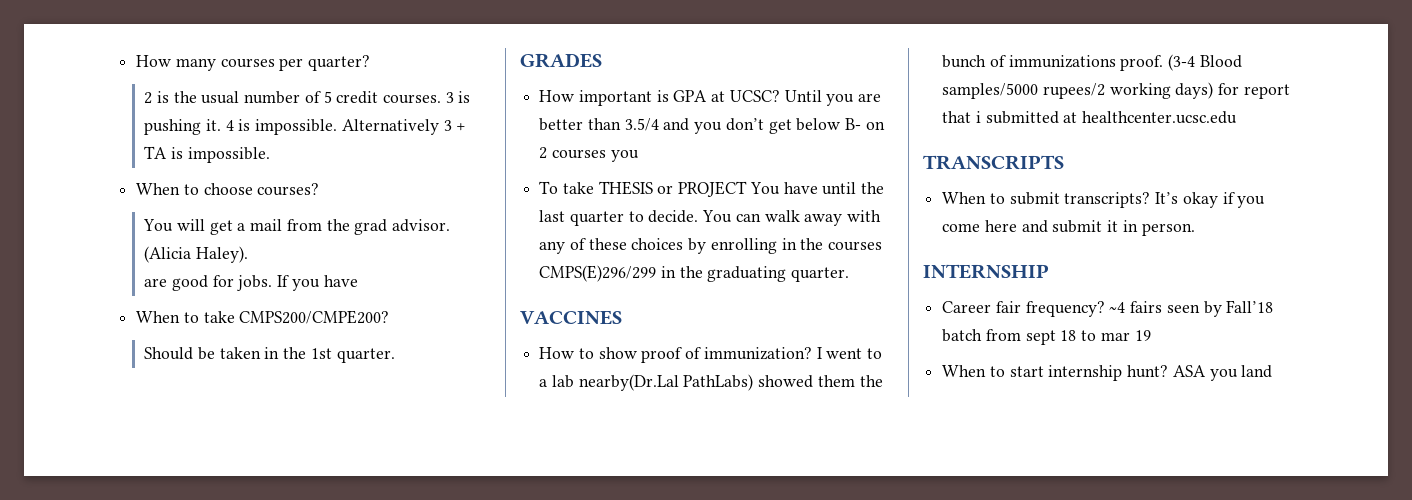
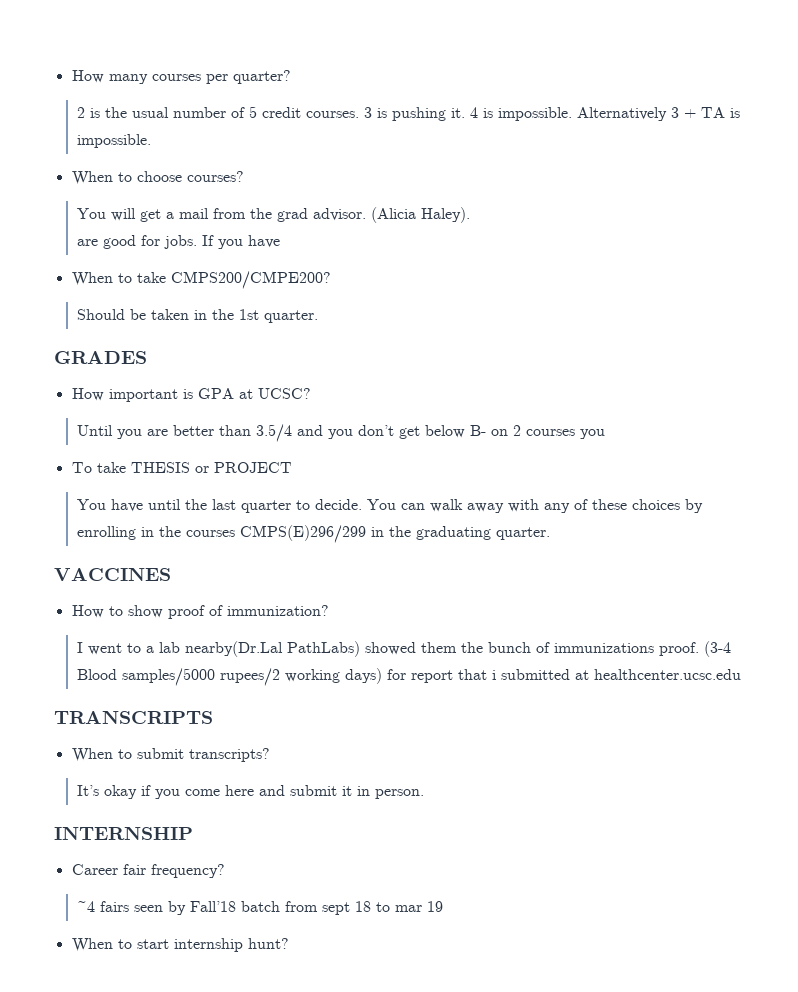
- How important is GPA at UCSC? Until you are better than 3.5/4 and you don’t get below B- on 2 courses you
+ How important is GPA at UCSC?
+ Until you are better than 3.5/4 and you don’t get below B- on 2 courses you
- To take THESIS or PROJECT You have until the last quarter to decide.
+ To take THESIS or PROJECT
+ You have until the last quarter to decide.
- How to show proof of immunization? I went to a lab nearby(Dr.Lal PathLabs) showed them the bunch of immunizations proof.
+ How to show proof of immunization?
+ I went to a lab nearby(Dr.Lal PathLabs) showed them the bunch of immunizations proof.
- When to submit transcripts? It’s okay if you come here and submit it in person.
+ When to submit transcripts?
+ It’s okay if you come here and submit it in person.
- Career fair frequency? ~4 fairs seen by Fall’18 batch from sept 18 to mar 19
+ Career fair frequency?
+ ~4 fairs seen by Fall’18 batch from sept 18 to mar 19
- ASA you land

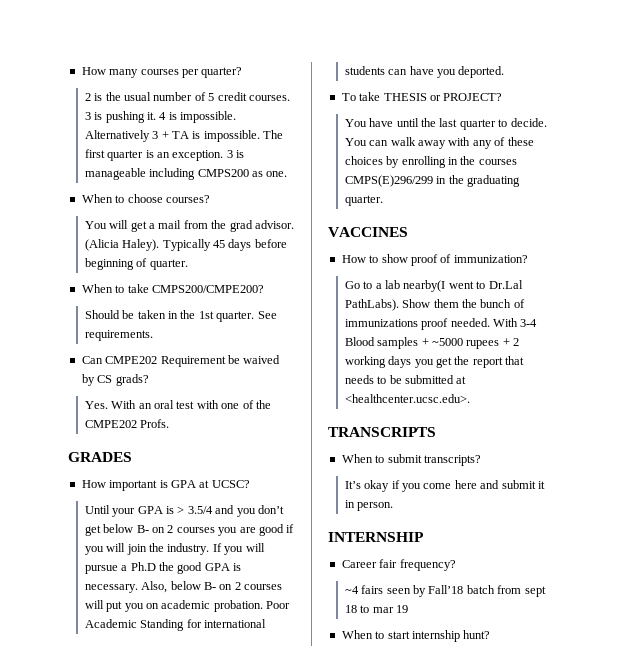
+ The first quarter is an exception. 3 is manageable including CMPS200 as one.
- (Alicia Haley).
- are good for jobs. If you have
+ (Alicia Haley). Typically 45 days before beginning of quarter.
+ See requirements.
+ Can CMPE202 Requirement be waived by CS grads?
+ Yes. With an oral test with one of the CMPE202 Profs.
- Until you are better than 3.5/4 and you don’t get below B- on 2 courses you
+ Until your GPA is > 3.5/4 and you don’t get below B- on 2 courses you are good if you will join the industry. If you will pursue a Ph.D the good GPA is necessary. Also, below B- on 2 courses will put you on academic probation. Poor Academic Standing for international students can have you deported.
- To take THESIS or PROJECT
+ To take THESIS or PROJECT?
- I went to a lab nearby(Dr.Lal PathLabs) showed them the bunch of immunizations proof. (3-4 Blood samples/5000 rupees/2 working days) for report that i submitted at healthcenter.ucsc.edu
+ Go to a lab nearby(I went to Dr.Lal PathLabs). Show them the bunch of immunizations proof needed. With 3-4 Blood samples + ~5000 rupees + 2 working days you get the report that needs to be submitted at <healthcenter.ucsc.edu>.

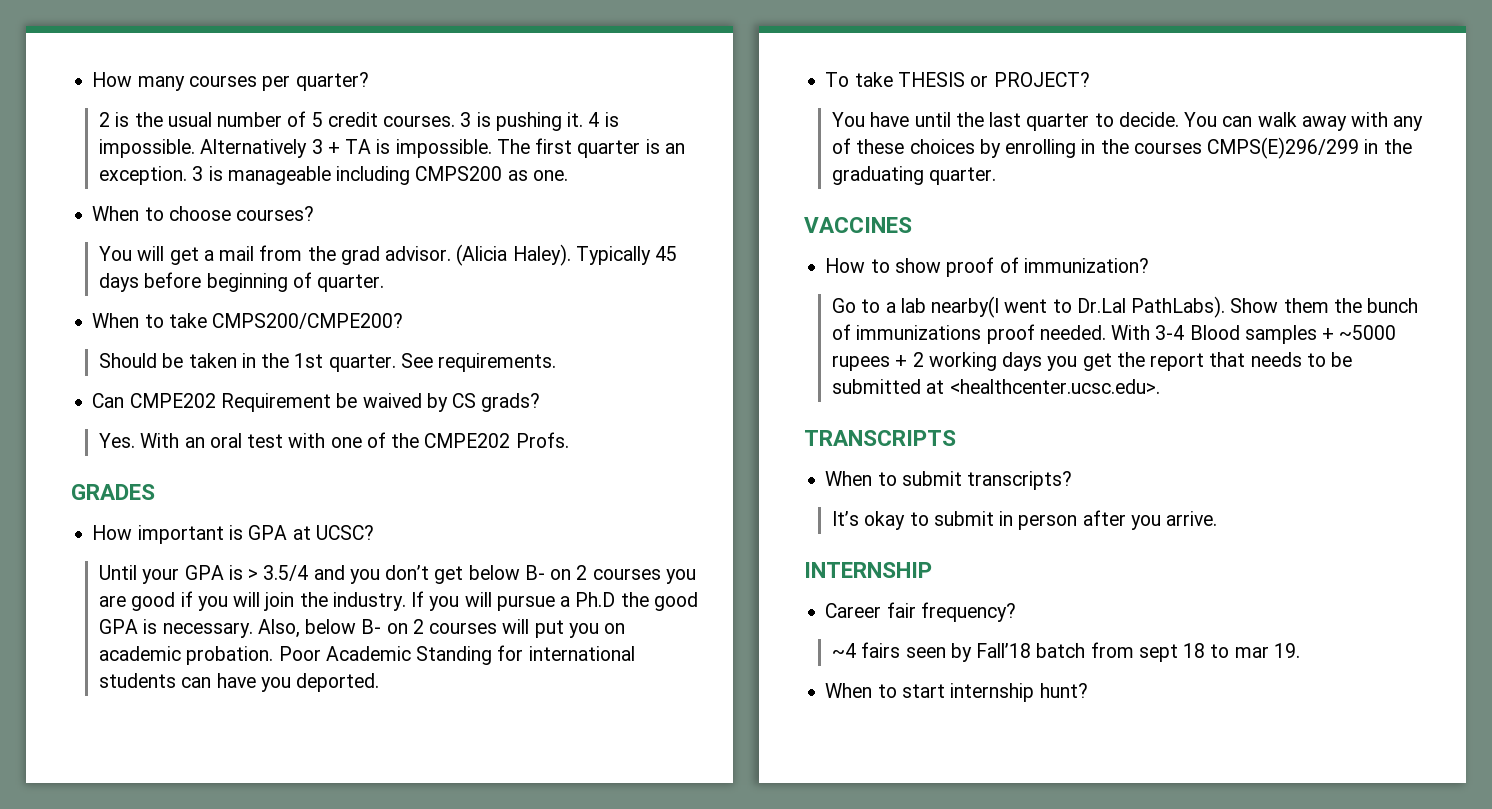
- It’s okay if you come here and submit it in person.
+ It’s okay to submit in person after you arrive.
- ~4 fairs seen by Fall’18 batch from sept 18 to mar 19
+ ~4 fairs seen by Fall’18 batch from sept 18 to mar 19.

